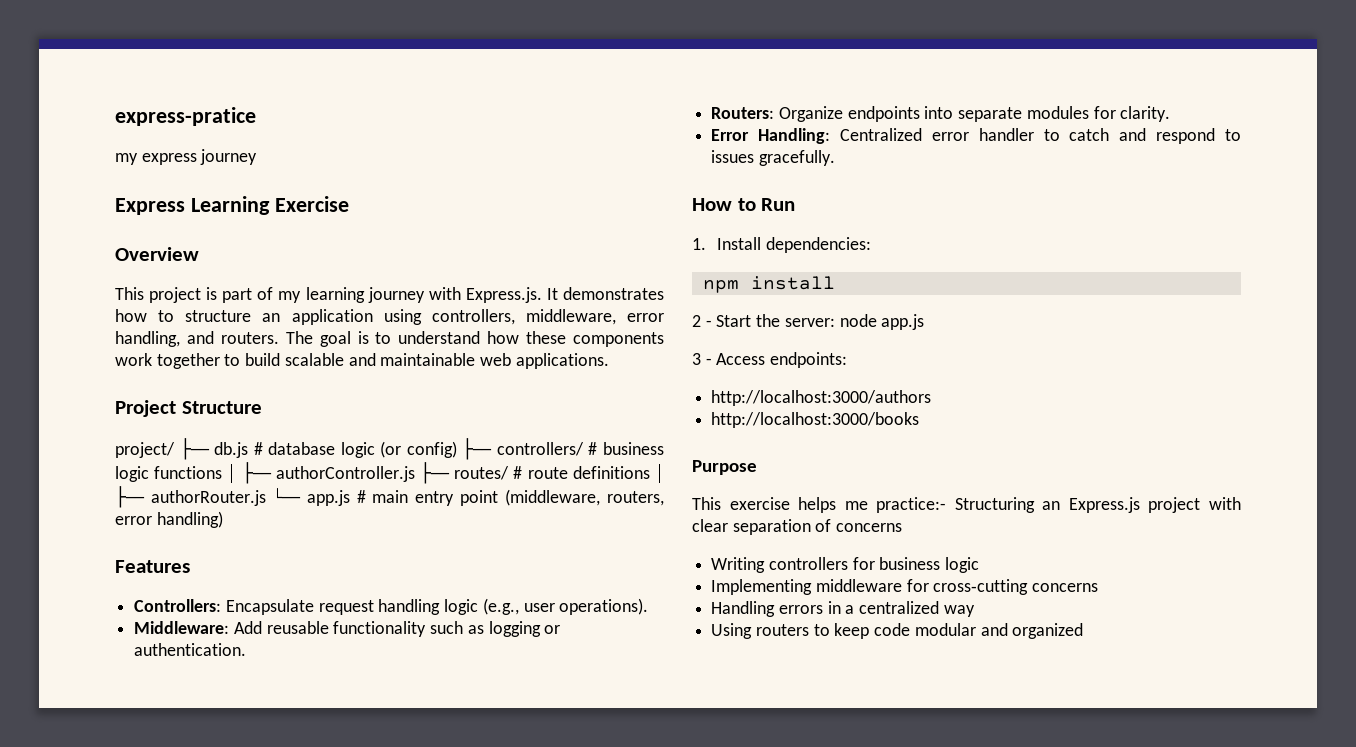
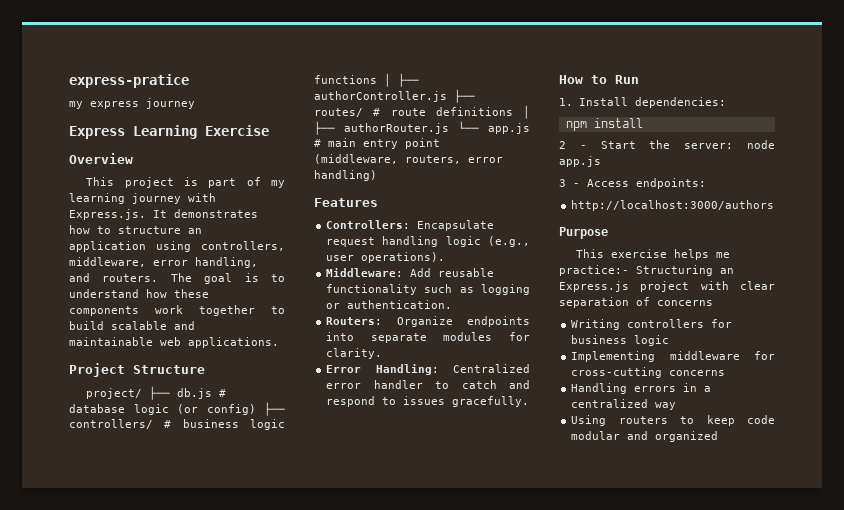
- http://localhost:3000/books

